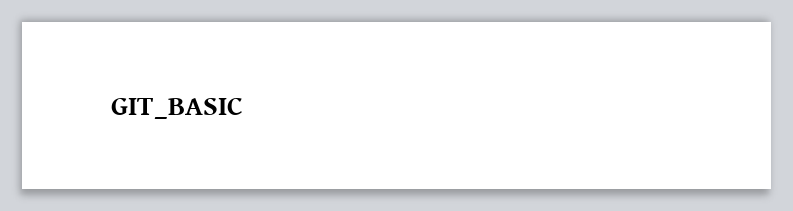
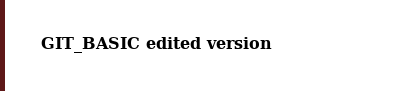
- GIT_BASIC
+ GIT_BASIC edited version

